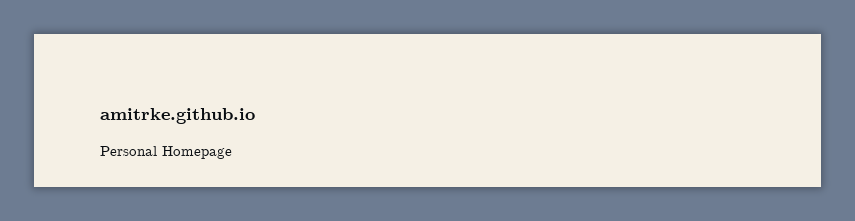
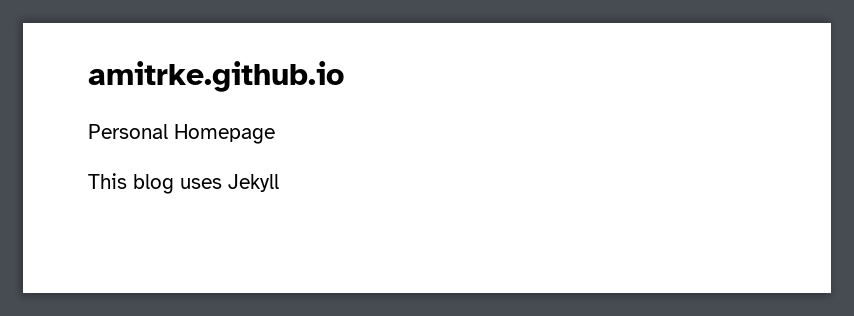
+ This blog uses Jekyll

